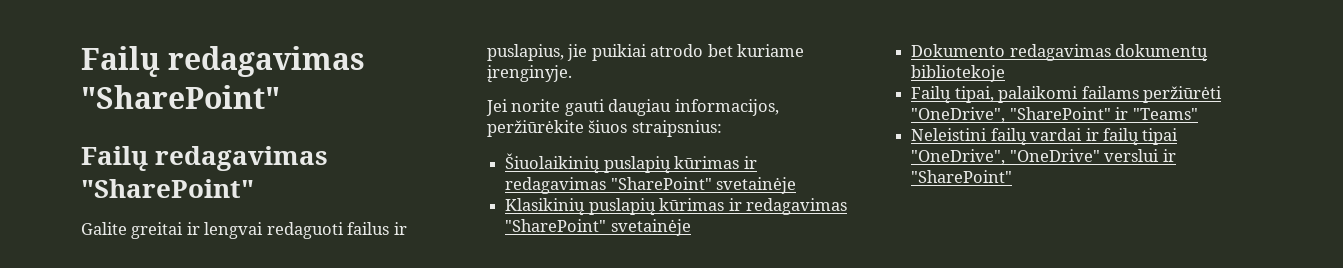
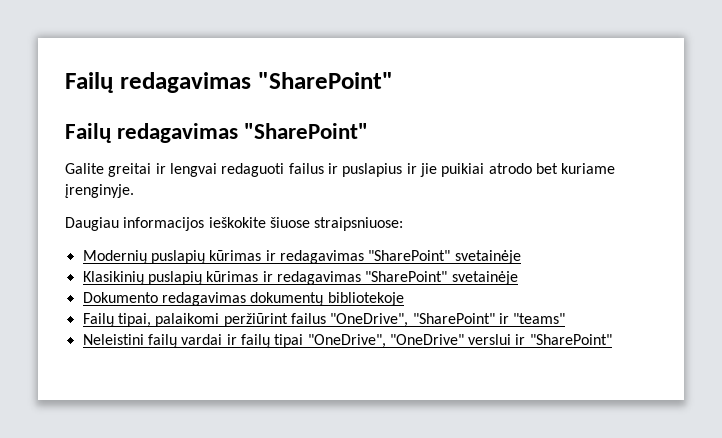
- Galite greitai ir lengvai redaguoti failus ir puslapius, jie puikiai atrodo bet kuriame įrenginyje.
+ Galite greitai ir lengvai redaguoti failus ir puslapius ir jie puikiai atrodo bet kuriame įrenginyje.
- Jei norite gauti daugiau informacijos, peržiūrėkite šiuos straipsnius:
- Šiuolaikinių puslapių kūrimas ir redagavimas "SharePoint" svetainėje
+ Daugiau informacijos ieškokite šiuose straipsniuose:
+ Modernių puslapių kūrimas ir redagavimas "SharePoint" svetainėje
- Failų tipai, palaikomi failams peržiūrėti "OneDrive", "SharePoint" ir "Teams"
+ Failų tipai, palaikomi peržiūrint failus "OneDrive", "SharePoint" ir "teams"

